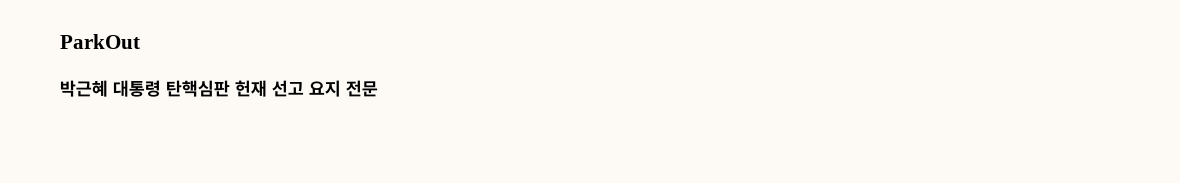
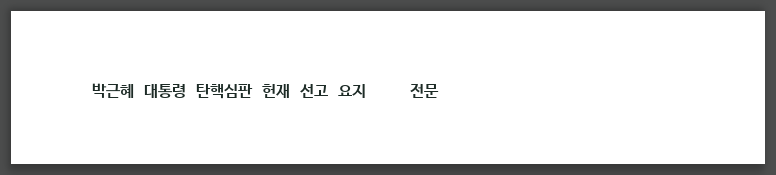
- ParkOut

